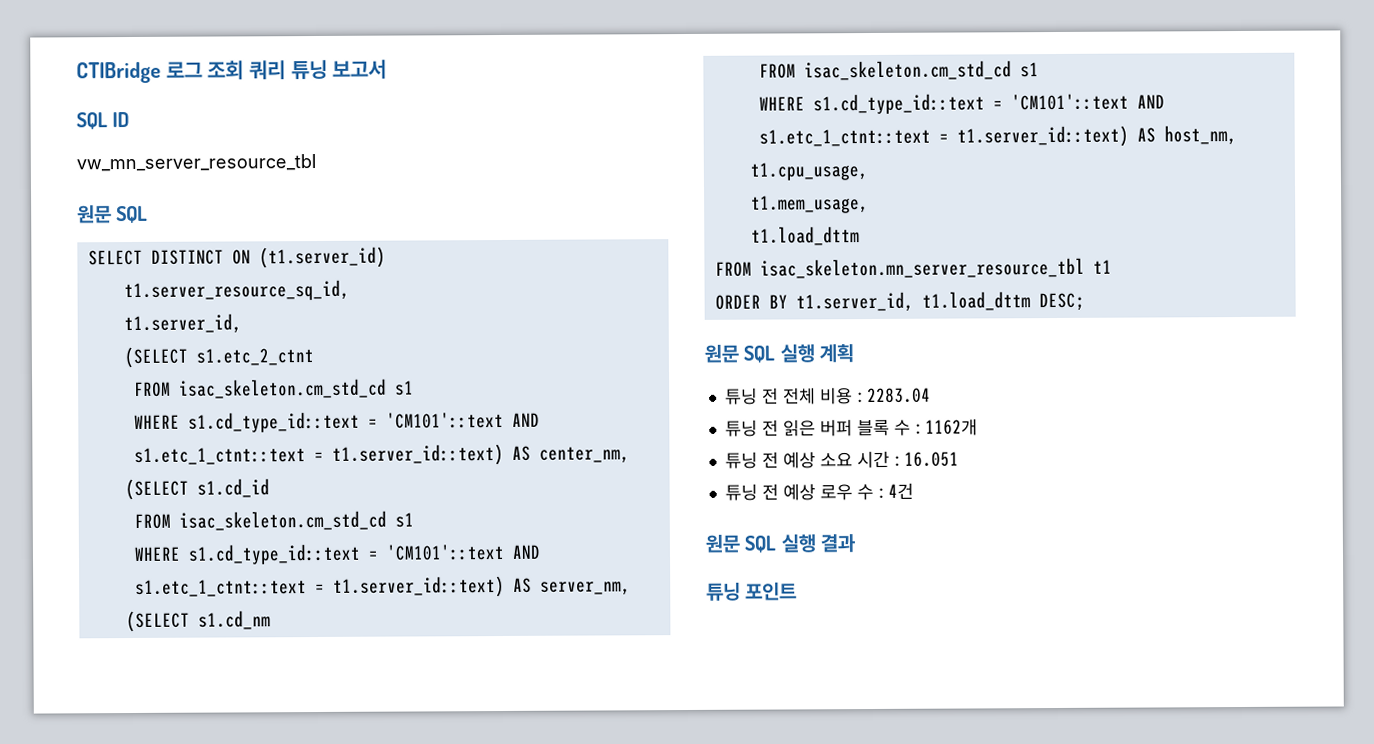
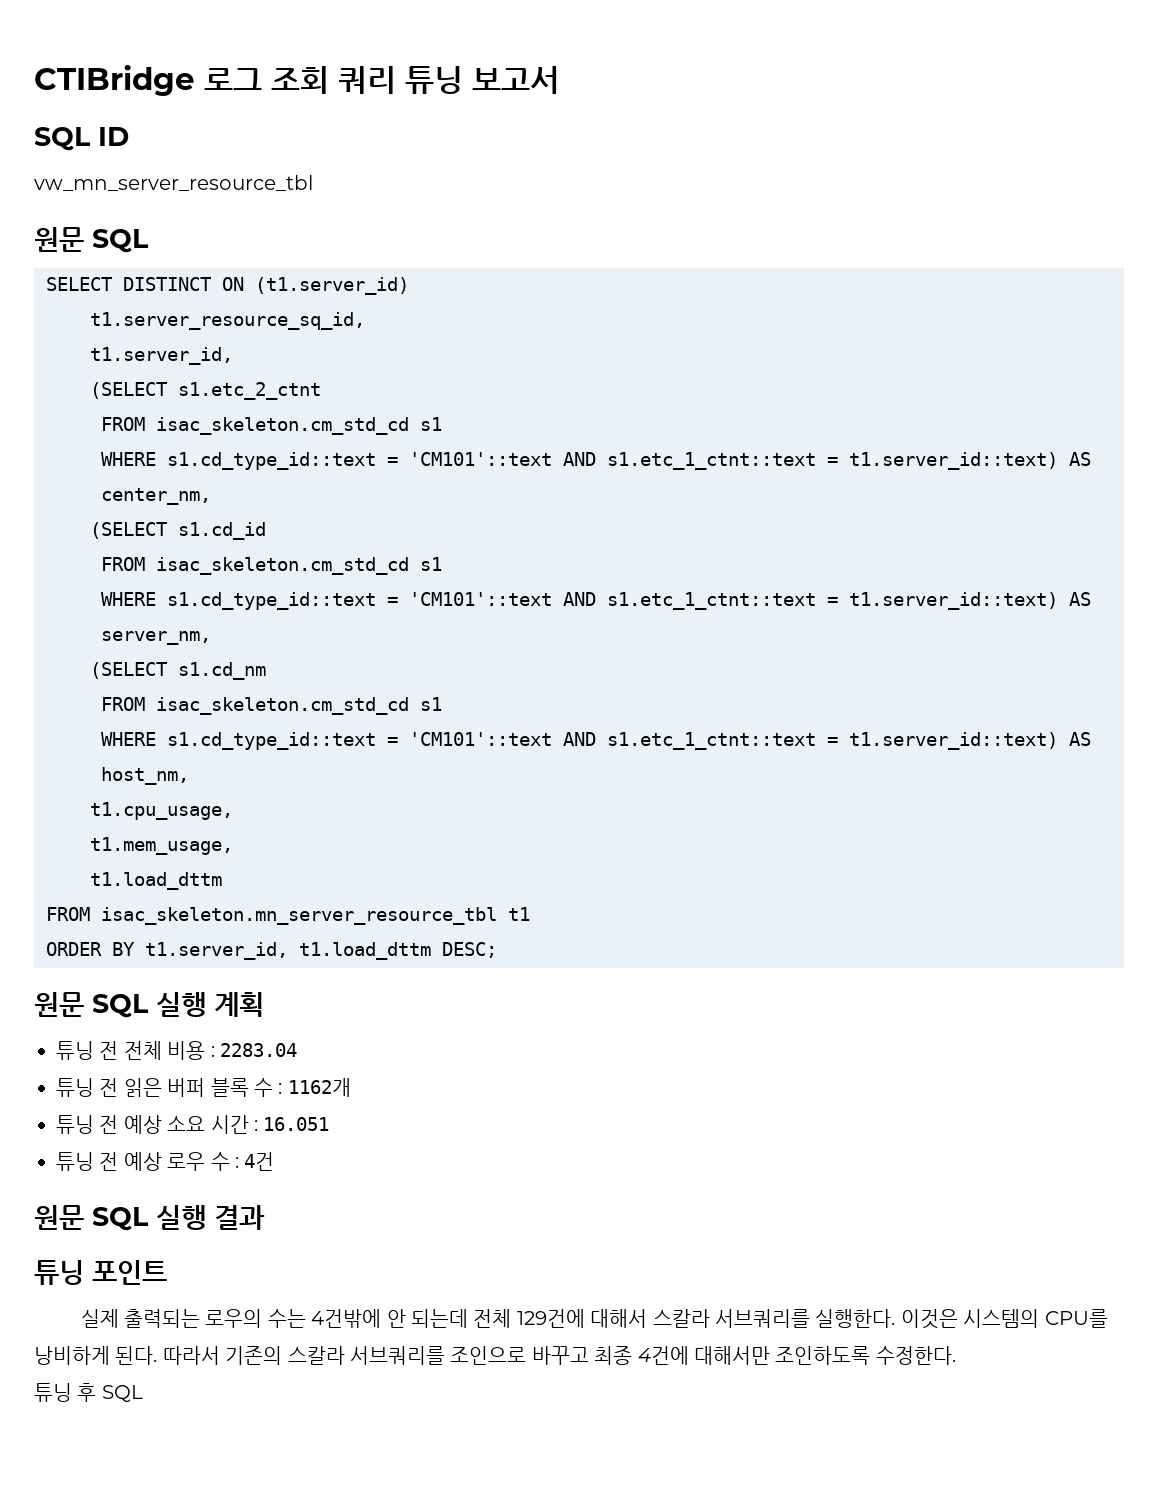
+ 실제 출력되는 로우의 수는 4건밖에 안 되는데 전체 129건에 대해서 스칼라 서브쿼리를 실행한다. 이것은 시스템의 CPU를 낭비하게 된다. 따라서 기존의 스칼라 서브쿼리를 조인으로 바꾸고 최종 4건에 대해서만 조인하도록 수정한다.
+ 튜닝 후 SQL

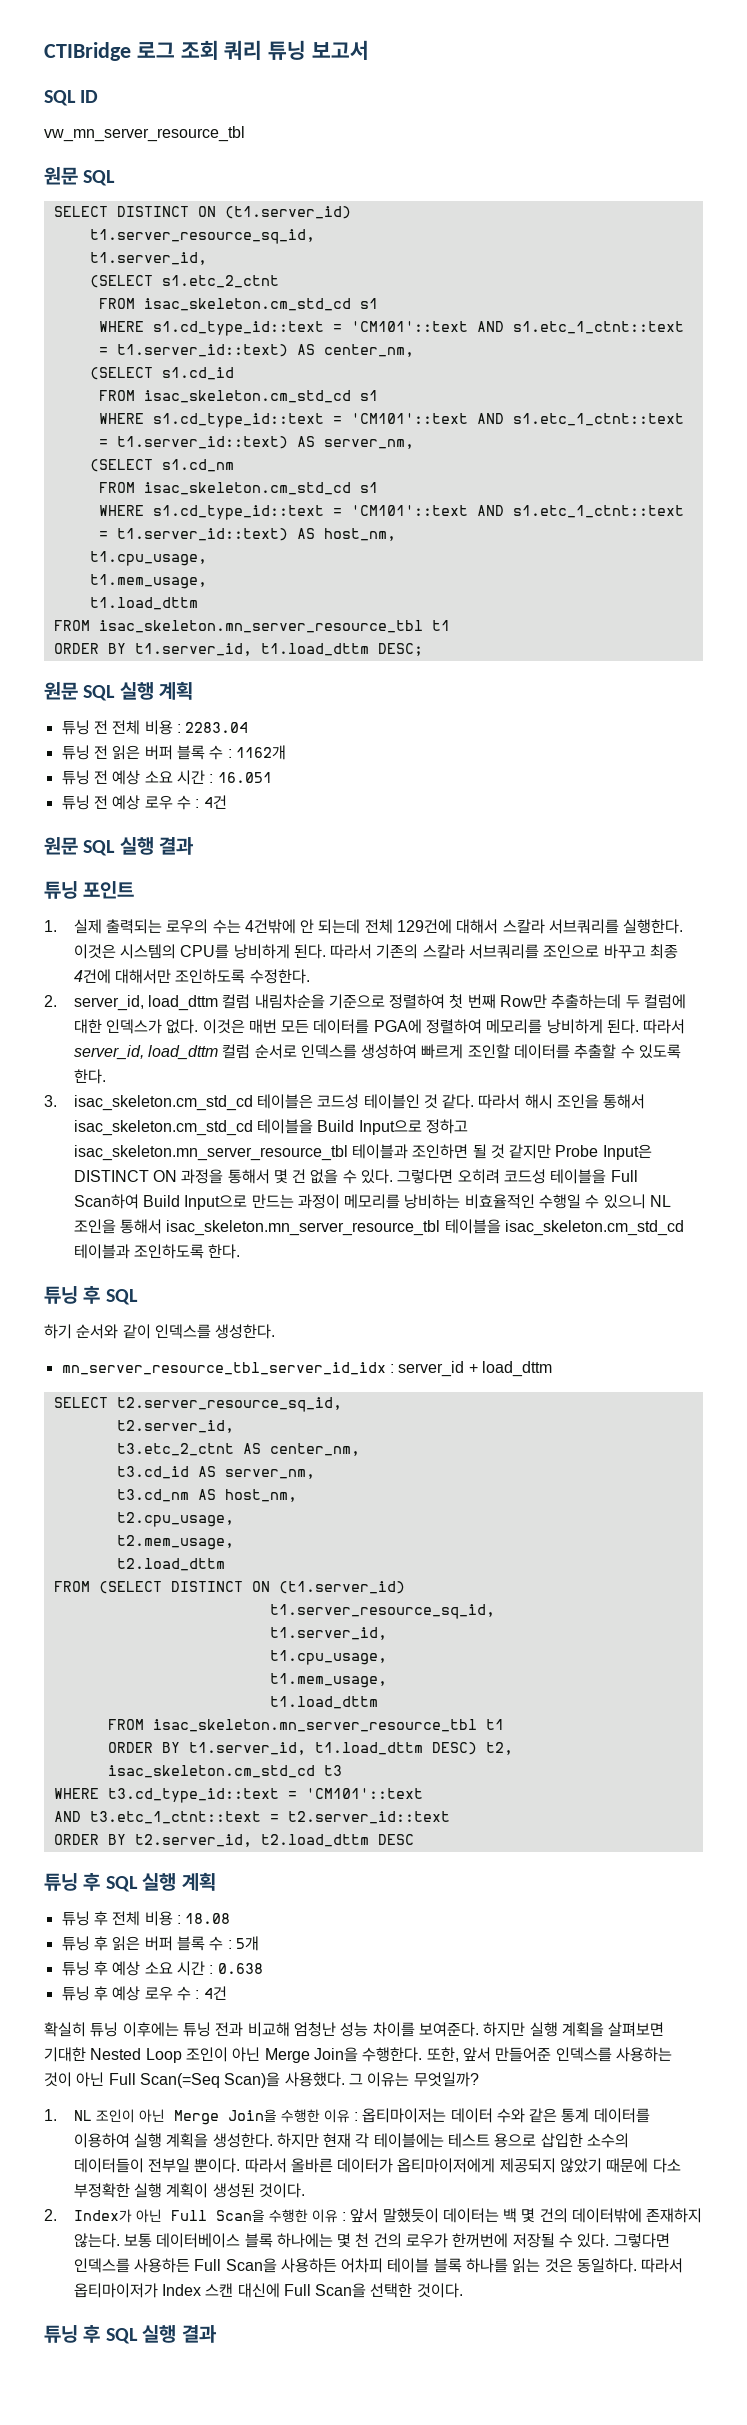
- 실제 출력되는 로우의 수는 4건밖에 안 되는데 전체 129건에 대해서 스칼라 서브쿼리를 실행한다.
+ 1. 실제 출력되는 로우의 수는 4건밖에 안 되는데 전체 129건에 대해서 스칼라 서브쿼리를 실행한다.
+ 2. server_id, load_dttm 컬럼 내림차순을 기준으로 정렬하여 첫 번째 Row만 추출하는데 두 컬럼에 대한 인덱스가 없다. 이것은 매번 모든 데이터를 PGA에 정렬하여 메모리를 낭비하게 된다. 따라서 server_id, load_dttm 컬럼 순서로 인덱스를 생성하여 빠르게 조인할 데이터를 추출할 수 있도록 한다.
+ 3. isac_skeleton.cm_std_cd 테이블은 코드성 테이블인 것 같다. 따라서 해시 조인을 통해서 isac_skeleton.cm_std_cd 테이블을 Build Input으로 정하고 isac_skeleton.mn_server_resource_tbl 테이블과 조인하면 될 것 같지만 Probe Input은 DISTINCT ON 과정을 통해서 몇 건 없을 수 있다. 그렇다면 오히려 코드성 테이블을 Full Scan하여 Build Input으로 만드는 과정이 메모리를 낭비하는 비효율적인 수행일 수 있으니 NL 조인을 통해서 isac_skeleton.mn_server_resource_tbl 테이블을 isac_skeleton.cm_std_cd 테이블과 조인하도록 한다.
  튜닝 후 SQL
+ 하기 순서와 같이 인덱스를 생성한다.
+ mn_server_resource_tbl_server_id_idx : server_id + load_dttm
+ SELECT t2.server_resource_sq_id,
+ t2.server_id,
+ t3.etc_2_ctnt AS center_nm,
+ t3.cd_id AS server_nm,
+ t3.cd_nm AS host_nm,
+ t2.cpu_usage,
+ t2.mem_usage,
+ t2.load_dttm
+ FROM (SELECT DISTINCT ON (t1.server_id)
+ t1.server_resource_sq_id,
+ t1.server_id,
+ t1.cpu_usage,
+ t1.mem_usage,
+ t1.load_dttm
+ FROM isac_skeleton.mn_server_resource_tbl t1
+ ORDER BY t1.server_id, t1.load_dttm DESC) t2, isac_skeleton.cm_std_cd t3
+ WHERE t3.cd_type_id::text = 'CM101'::text
+ AND t3.etc_1_ctnt::text = t2.server_id::text
+ ORDER BY t2.server_id, t2.load_dttm DESC
+ 튜닝 후 SQL 실행 계획
+ 튜닝 후 전체 비용 : 18.08
+ 튜닝 후 읽은 버퍼 블록 수 : 5개
+ 튜닝 후 예상 소요 시간 : 0.638
+ 튜닝 후 예상 로우 수 : 4건
+ 확실히 튜닝 이후에는 튜닝 전과 비교해 엄청난 성능 차이를 보여준다. 하지만 실행 계획을 살펴보면 기대한 Nested Loop 조인이 아닌 Merge Join을 수행한다. 또한, 앞서 만들어준 인덱스를 사용하는 것이 아닌 Full Scan(=Seq Scan)을 사용했다. 그 이유는 무엇일까?
+ 1. NL 조인이 아닌 Merge Join을 수행한 이유 : 옵티마이저는 데이터 수와 같은 통계 데이터를 이용하여 실행 계획을 생성한다. 하지만 현재 각 테이블에는 테스트 용으로 삽입한 소수의 데이터들이 전부일 뿐이다. 따라서 올바른 데이터가 옵티마이저에게 제공되지 않았기 때문에 다소 부정확한 실행 계획이 생성된 것이다.
+ 2. Index가 아닌 Full Scan을 수행한 이유 : 앞서 말했듯이 데이터는 백 몇 건의 데이터밖에 존재하지 않는다. 보통 데이터베이스 블록 하나에는 몇 천 건의 로우가 한꺼번에 저장될 수 있다. 그렇다면 인덱스를 사용하든 Full Scan을 사용하든 어차피 테이블 블록 하나를 읽는 것은 동일하다. 따라서 옵티마이저가 Index 스캔 대신에 Full Scan을 선택한 것이다.
+ 튜닝 후 SQL 실행 결과

